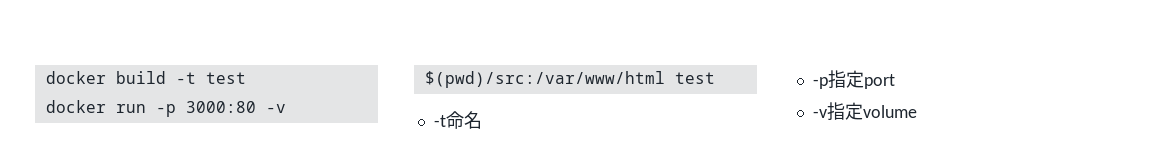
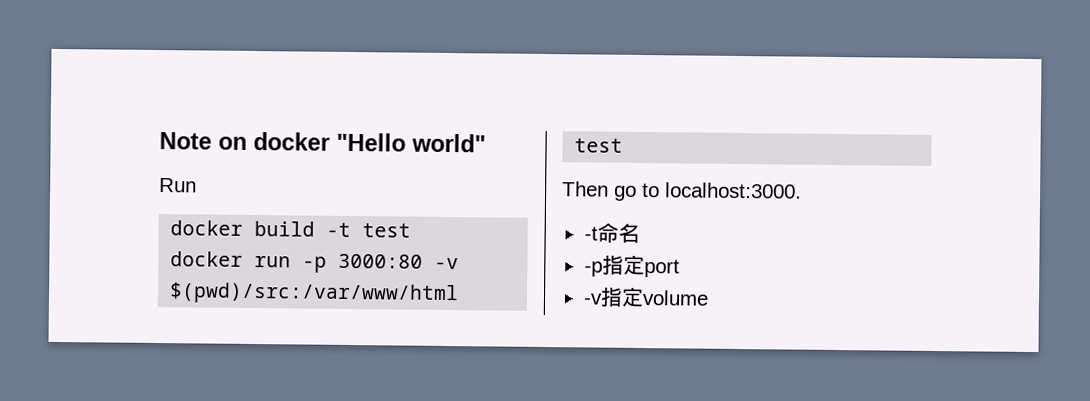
+ Note on docker "Hello world"
+ Run
+ Then go to localhost:3000.

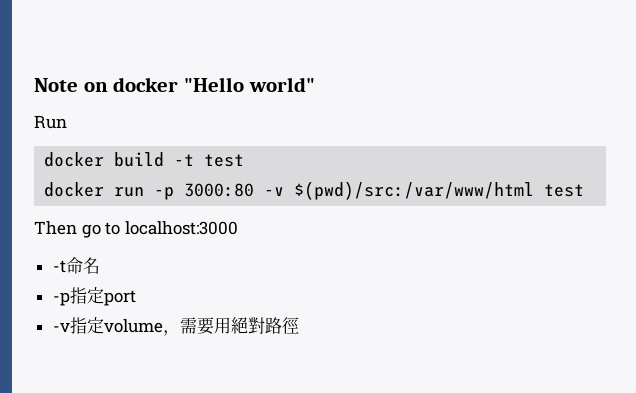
- Then go to localhost:3000.
+ Then go to localhost:3000
- -v指定volume
+ -v指定volume，需要用絕對路徑

